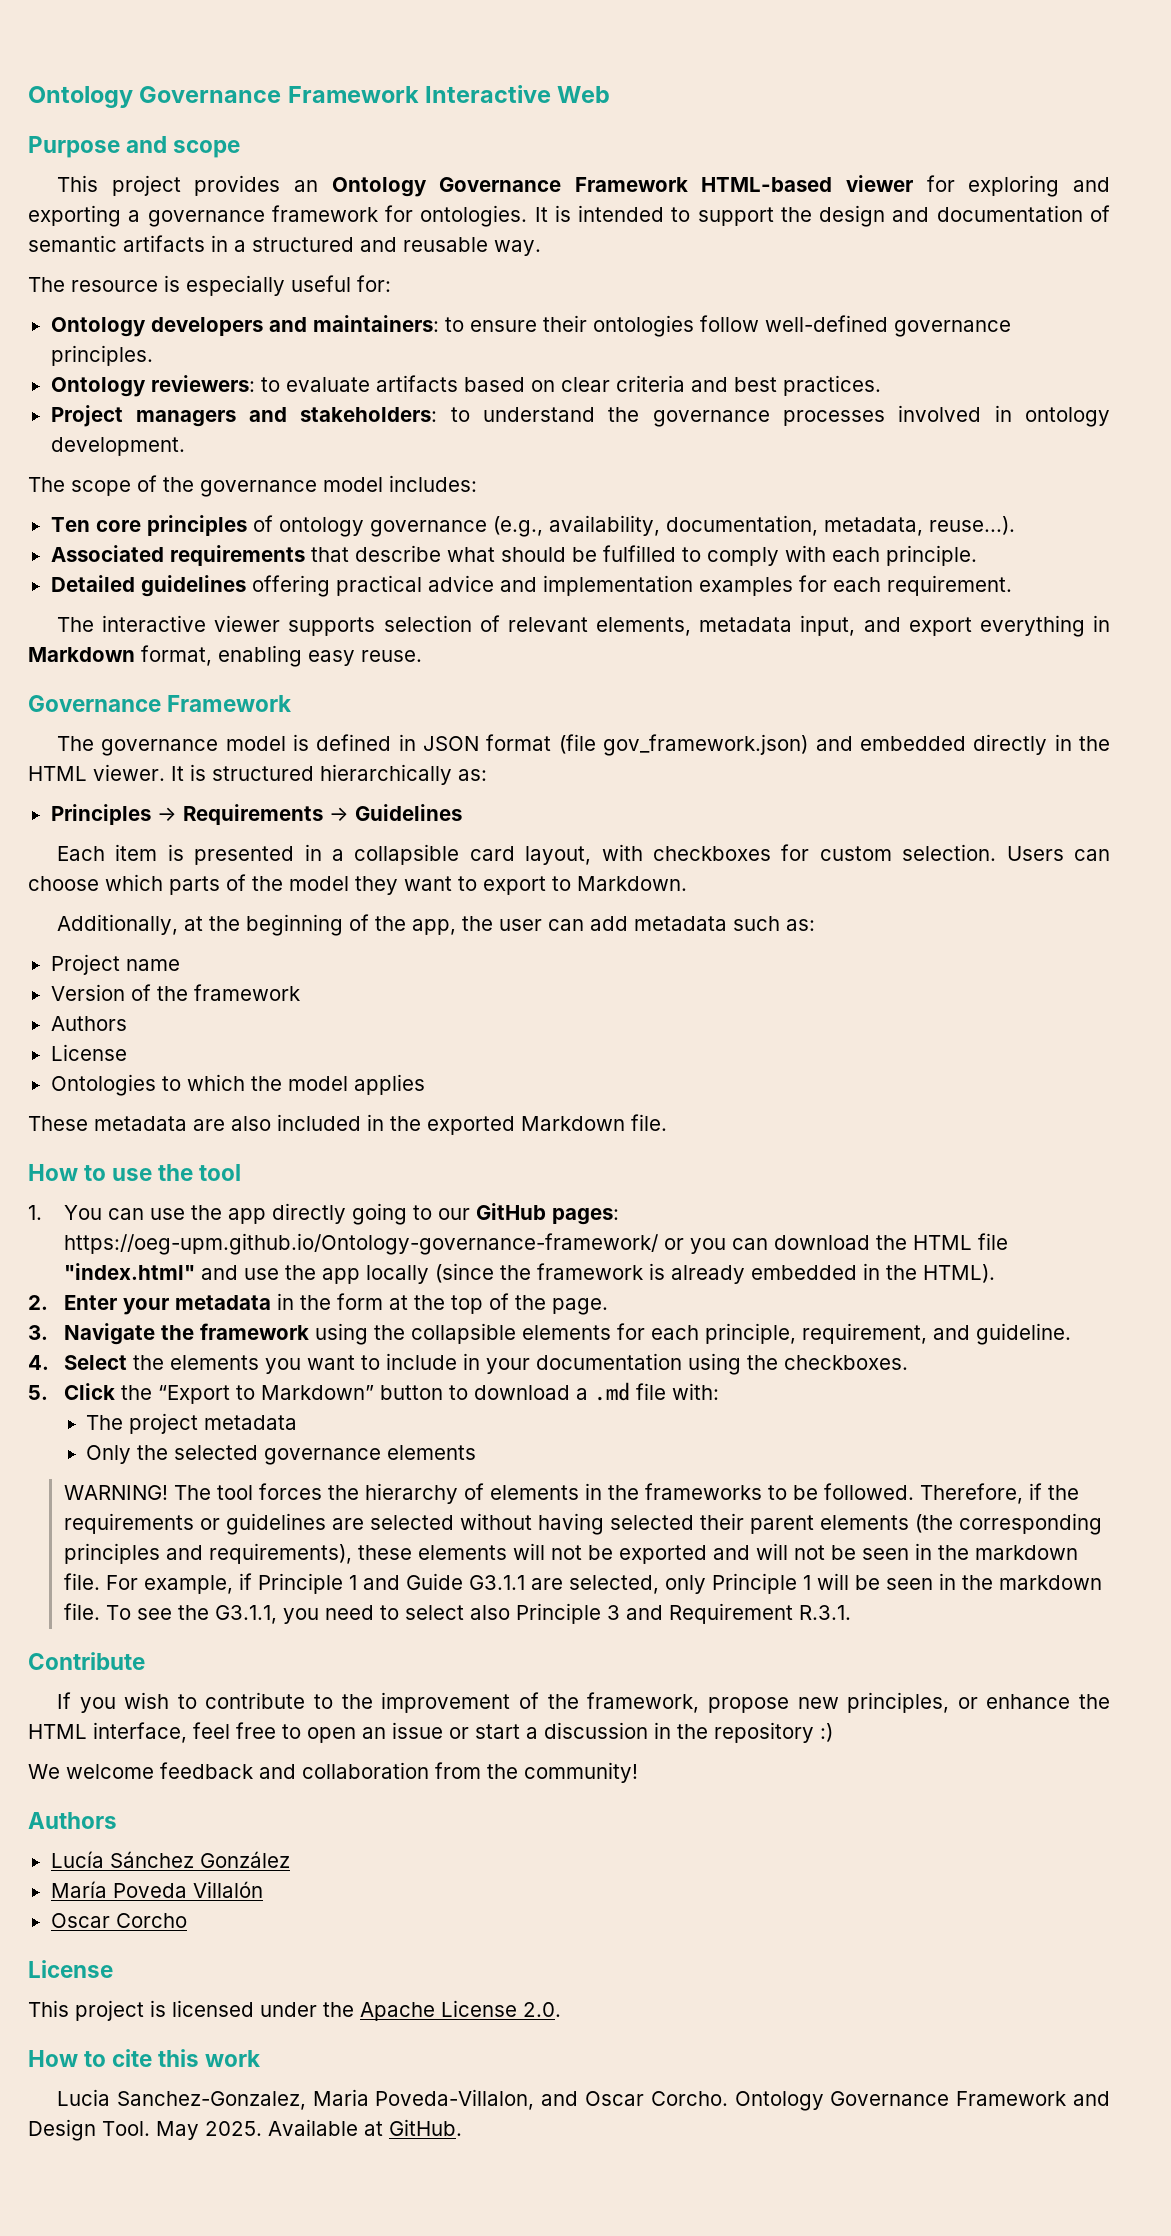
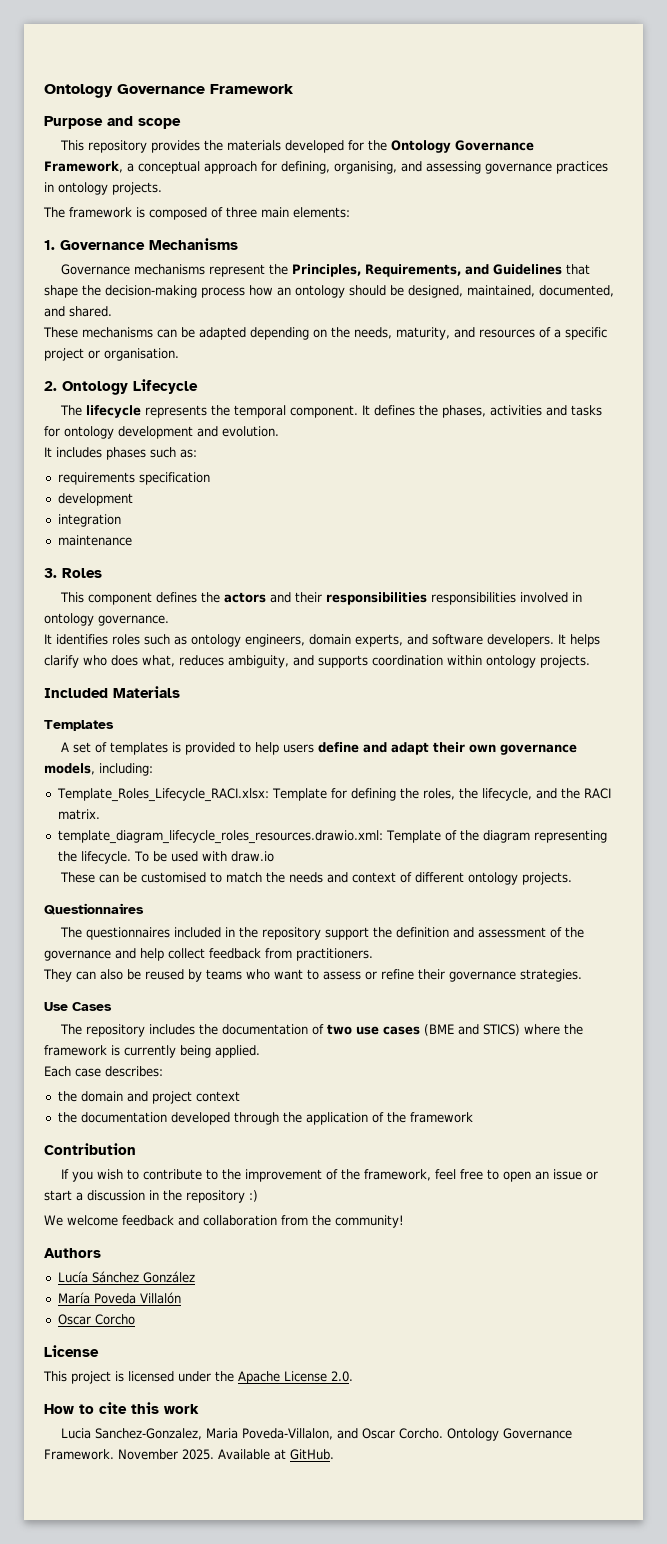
- Ontology Governance Framework Interactive Web
+ Ontology Governance Framework
- This project provides an Ontology Governance Framework HTML-based viewer for exploring and exporting a governance framework for ontologies. It is intended to support the design and documentation of semantic artifacts in a structured and reusable way.
- The resource is especially useful for:
- Ontology developers and maintainers: to ensure their ontologies follow well-defined governance principles.
- Ontology reviewers: to evaluate artifacts based on clear criteria and best practices.
- Project managers and stakeholders: to understand the governance processes involved in ontology development.
- The scope of the governance model includes:
- Ten core principles of ontology governance (e.g., availability, documentation, metadata, reuse...).
- Associated requirements that describe what should be fulfilled to comply with each principle.
- Detailed guidelines offering practical advice and implementation examples for each requirement.
- The interactive viewer supports selection of relevant elements, metadata input, and export everything in Markdown format, enabling easy reuse.
- Governance Framework
- The governance model is defined in JSON format (file gov_framework.json) and embedded directly in the HTML viewer. It is structured hierarchically as:
- Principles → Requirements → Guidelines
- Each item is presented in a collapsible card layout, with checkboxes for custom selection. Users can choose which parts of the model they want to export to Markdown.
- Additionally, at the beginning of the app, the user can add metadata such as:
- Project name
- Version of the framework
- Authors
- License
- Ontologies to which the model applies
- These metadata are also included in the exported Markdown file.
- How to use the tool
- 1. You can use the app directly going to our GitHub pages: https://oeg-upm.github.io/Ontology-governance-framework/ or you can download the HTML file "index.html" and use the app locally (since the framework is already embedded in the HTML).
- 2. Enter your metadata in the form at the top of the page.
- 3. Navigate the framework using the collapsible elements for each principle, requirement, and guideline.
- 4. Select the elements you want to include in your documentation using the checkboxes.
- 5. Click the “Export to Markdown” button to download a .md file with:
- The project metadata
- Only the selected governance elements
- WARNING! The tool forces the hierarchy of elements in the frameworks to be followed. Therefore, if the requirements or guidelines are selected without having selected their parent elements (the corresponding principles and requirements), these elements will not be exported and will not be seen in the markdown file. For example, if Principle 1 and Guide G3.1.1 are selected, only Principle 1 will be seen in the markdown file. To see the G3.1.1, you need to select also Principle 3 and Requirement R.3.1.
- Contribute
+ This repository provides the materials developed for the Ontology Governance Framework, a conceptual approach for defining, organising, and assessing governance practices in ontology projects.
+ The framework is composed of three main elements:
+ 1. Governance Mechanisms
+ Governance mechanisms represent the Principles, Requirements, and Guidelines that shape the decision-making process how an ontology should be designed, maintained, documented, and shared.
+ These mechanisms can be adapted depending on the needs, maturity, and resources of a specific project or organisation.
+ 2. Ontology Lifecycle
+ The lifecycle represents the temporal component. It defines the phases, activities and tasks for ontology development and evolution.
+ It includes phases such as:
+ requirements specification
+ development
+ integration
+ maintenance
+ 3. Roles
+ This component defines the actors and their responsibilities responsibilities involved in ontology governance.
+ It identifies roles such as ontology engineers, domain experts, and software developers. It helps clarify who does what, reduces ambiguity, and supports coordination within ontology projects.
+ Included Materials
+ Templates
+ A set of templates is provided to help users define and adapt their own governance models, including:
+ Template_Roles_Lifecycle_RACI.xlsx: Template for defining the roles, the lifecycle, and the RACI matrix.
+ template_diagram_lifecycle_roles_resources.drawio.xml: Template of the diagram representing the lifecycle. To be used with draw.io
+ These can be customised to match the needs and context of different ontology projects.
+ Questionnaires
+ The questionnaires included in the repository support the definition and assessment of the governance and help collect feedback from practitioners.
+ They can also be reused by teams who want to assess or refine their governance strategies.
+ Use Cases
+ The repository includes the documentation of two use cases (BME and STICS) where the framework is currently being applied.
+ Each case describes:
+ the domain and project context
+ the documentation developed through the application of the framework
+ Contribution
- If you wish to contribute to the improvement of the framework, propose new principles, or enhance the HTML interface, feel free to open an issue or start a discussion in the repository :)
+ If you wish to contribute to the improvement of the framework, feel free to open an issue or start a discussion in the repository :)
- Ontology Governance Framework and Design Tool. May 2025.
+ Ontology Governance Framework. November 2025.

